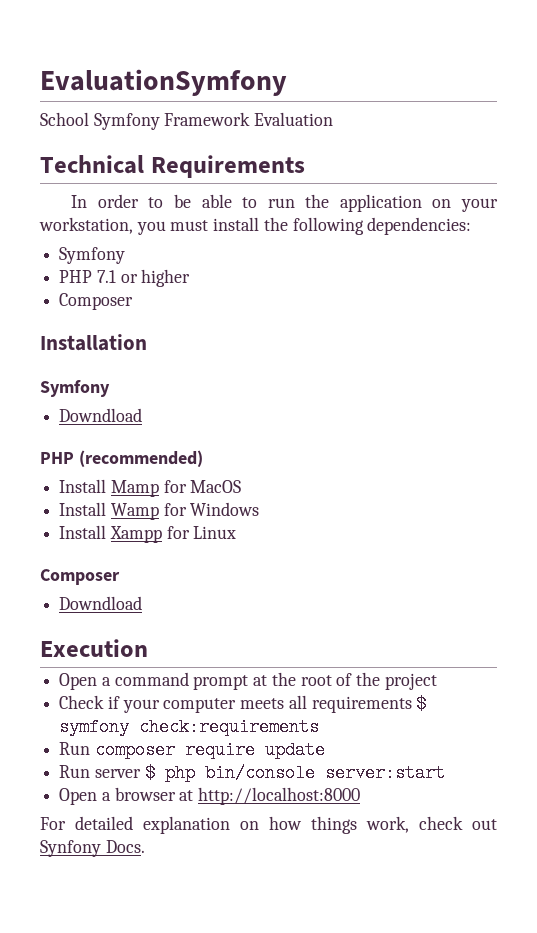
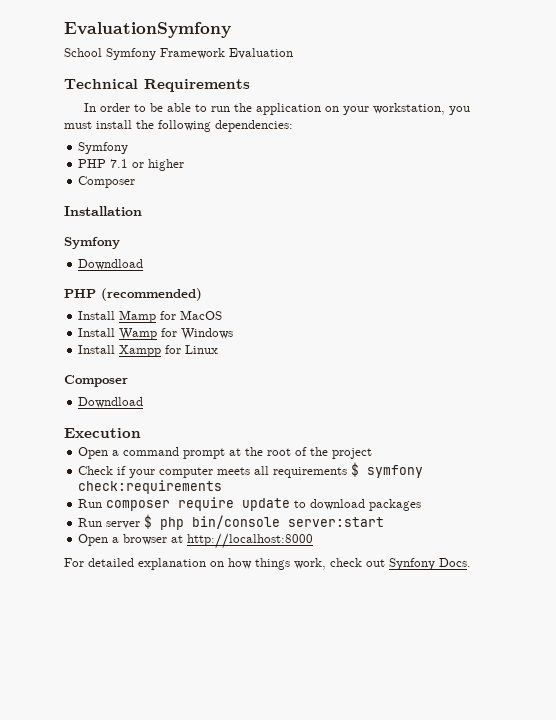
- Run composer require update
+ Run composer require update to download packages

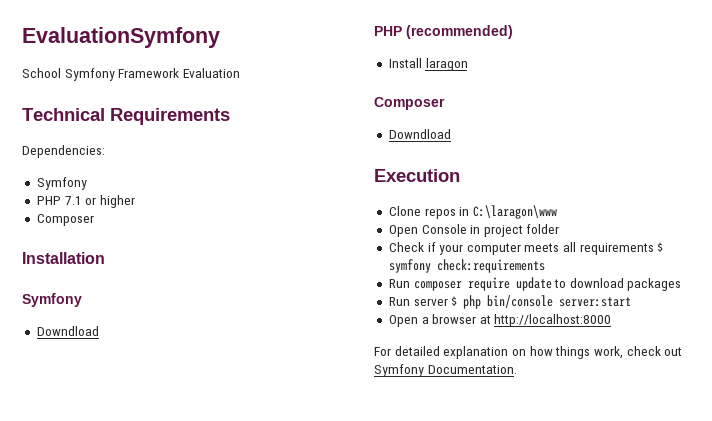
- In order to be able to run the application on your workstation, you must install the following dependencies:
+ Dependencies:
- Install Mamp for MacOS
- Install Wamp for Windows
- Install Xampp for Linux
+ Install laragon
  Composer
  Downdload
  Execution
- Open a command prompt at the root of the project
+ Clone repos in C:\laragon\www
+ Open Console in project folder
- For detailed explanation on how things work, check out Synfony Docs.
+ For detailed explanation on how things work, check out Symfony Documentation.

